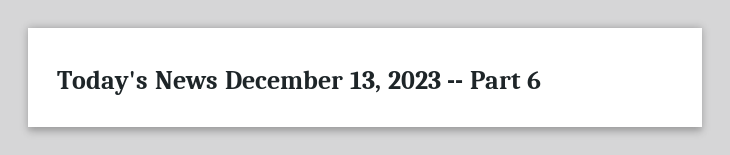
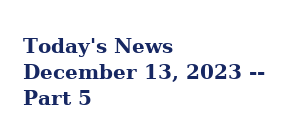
- Today's News December 13, 2023 -- Part 6
+ Today's News December 13, 2023 -- Part 5

